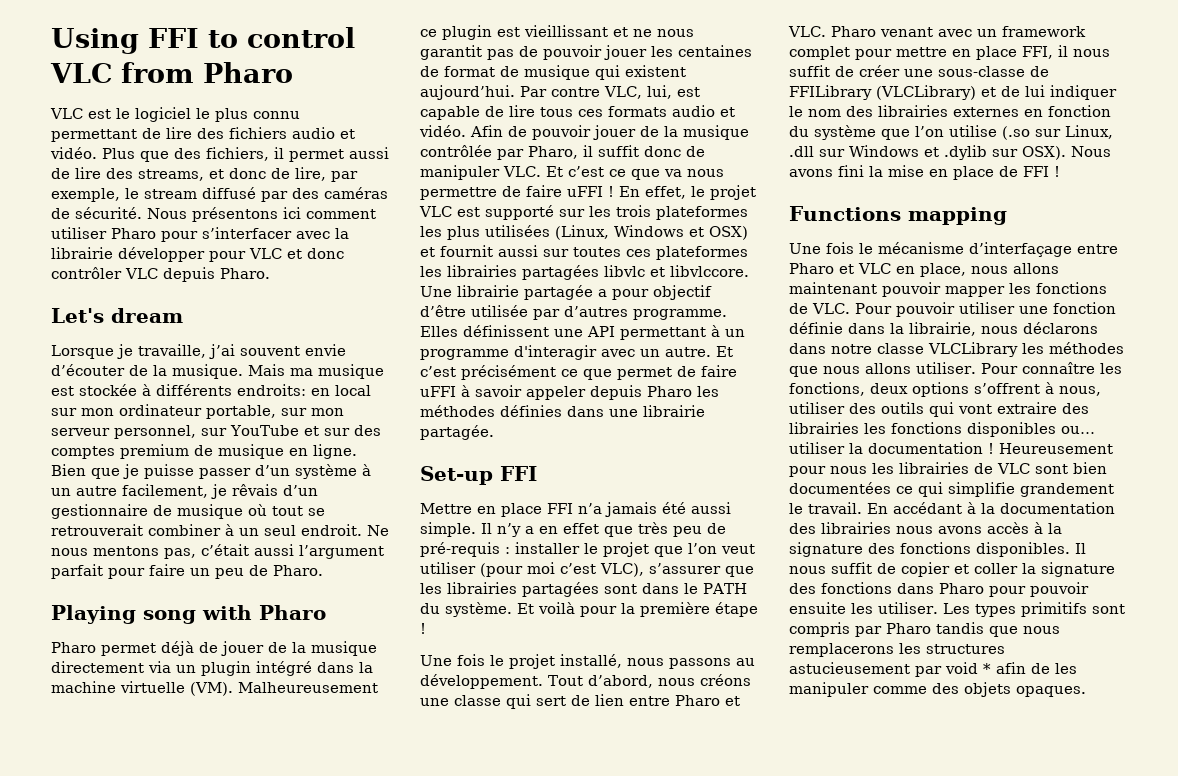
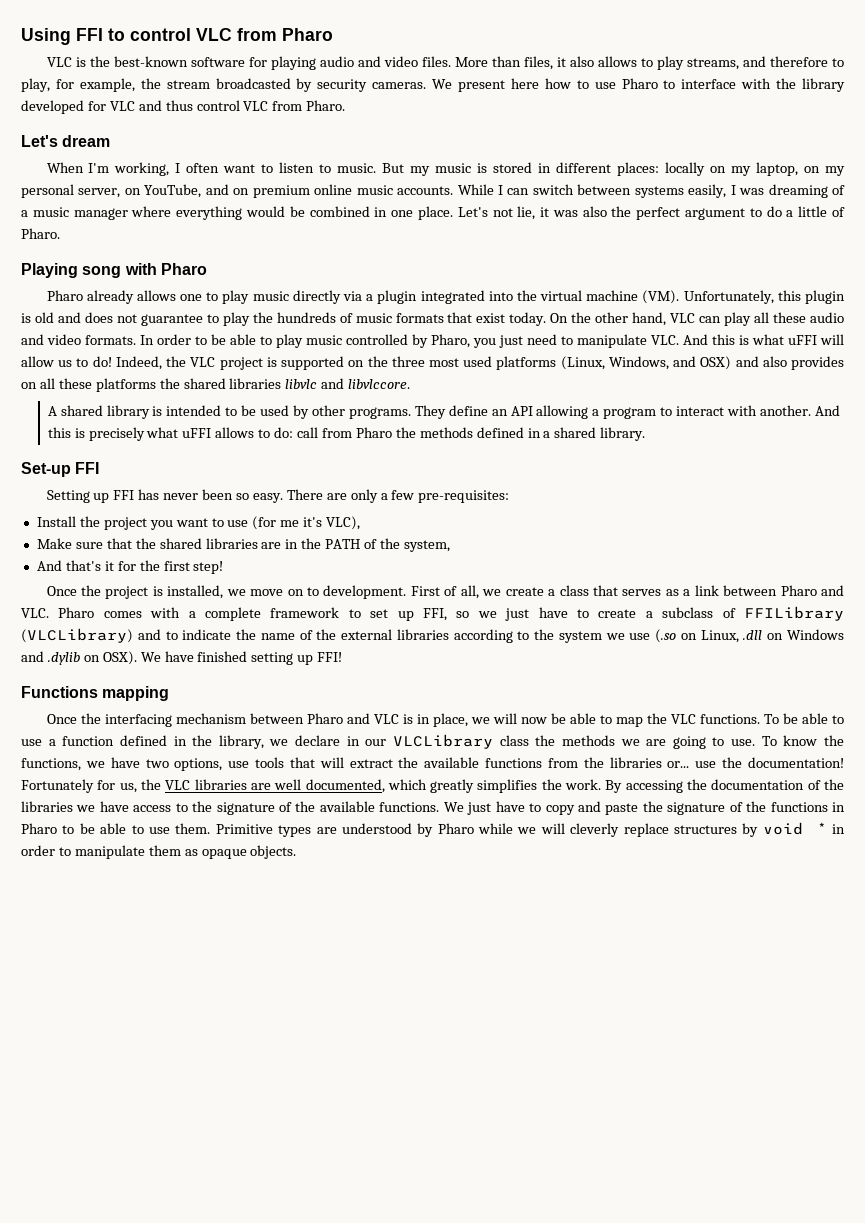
- VLC est le logiciel le plus connu permettant de lire des fichiers audio et vidéo. Plus que des fichiers, il permet aussi de lire des streams, et donc de lire, par exemple, le stream diffusé par des caméras de sécurité. Nous présentons ici comment utiliser Pharo pour s’interfacer avec la librairie développer pour VLC et donc contrôler VLC depuis Pharo.
+ VLC is the best-known software for playing audio and video files. More than files, it also allows to play streams, and therefore to play, for example, the stream broadcasted by security cameras. We present here how to use Pharo to interface with the library developed for VLC and thus control VLC from Pharo.
  Let's dream
- Lorsque je travaille, j’ai souvent envie d’écouter de la musique. Mais ma musique est stockée à différents endroits: en local sur mon ordinateur portable, sur mon serveur personnel, sur YouTube et sur des comptes premium de musique en ligne. Bien que je puisse passer d’un système à un autre facilement, je rêvais d’un gestionnaire de musique où tout se retrouverait combiner à un seul endroit. Ne nous mentons pas, c’était aussi l’argument parfait pour faire un peu de Pharo.
+ When I'm working, I often want to listen to music. But my music is stored in different places: locally on my laptop, on my personal server, on YouTube, and on premium online music accounts. While I can switch between systems easily, I was dreaming of a music manager where everything would be combined in one place. Let's not lie, it was also the perfect argument to do a little of Pharo.
- Pharo permet déjà de jouer de la musique directement via un plugin intégré dans la machine virtuelle (VM). Malheureusement ce plugin est vieillissant et ne nous garantit pas de pouvoir jouer les centaines de format de musique qui existent aujourd’hui. Par contre VLC, lui, est capable de lire tous ces formats audio et vidéo. Afin de pouvoir jouer de la musique contrôlée par Pharo, il suffit donc de manipuler VLC. Et c’est ce que va nous permettre de faire uFFI ! En effet, le projet VLC est supporté sur les trois plateformes les plus utilisées (Linux, Windows et OSX) et fournit aussi sur toutes ces plateformes les librairies partagées libvlc et libvlccore. Une librairie partagée a pour objectif d’être utilisée par d’autres programme. Elles définissent une API permettant à un programme d'interagir avec un autre. Et c’est précisément ce que permet de faire uFFI à savoir appeler depuis Pharo les méthodes définies dans une librairie partagée.
+ Pharo already allows one to play music directly via a plugin integrated into the virtual machine (VM). Unfortunately, this plugin is old and does not guarantee to play the hundreds of music formats that exist today. On the other hand, VLC can play all these audio and video formats. In order to be able to play music controlled by Pharo, you just need to manipulate VLC. And this is what uFFI will allow us to do! Indeed, the VLC project is supported on the three most used platforms (Linux, Windows, and OSX) and also provides on all these platforms the shared libraries libvlc and libvlccore.
+ A shared library is intended to be used by other programs. They define an API allowing a program to interact with another. And this is precisely what uFFI allows to do: call from Pharo the methods defined in a shared library.
  Set-up FFI
- Mettre en place FFI n’a jamais été aussi simple. Il n’y a en effet que très peu de pré-requis : installer le projet que l’on veut utiliser (pour moi c’est VLC), s’assurer que les librairies partagées sont dans le PATH du système. Et voilà pour la première étape !
- Une fois le projet installé, nous passons au développement. Tout d’abord, nous créons une classe qui sert de lien entre Pharo et VLC. Pharo venant avec un framework complet pour mettre en place FFI, il nous suffit de créer une sous-classe de FFILibrary (VLCLibrary) et de lui indiquer le nom des librairies externes en fonction du système que l’on utilise (.so sur Linux, .dll sur Windows et .dylib sur OSX). Nous avons fini la mise en place de FFI !
+ Setting up FFI has never been so easy. There are only a few pre-requisites:
+ Install the project you want to use (for me it's VLC),
+ Make sure that the shared libraries are in the PATH of the system,
+ And that's it for the first step!
+ Once the project is installed, we move on to development. First of all, we create a class that serves as a link between Pharo and VLC. Pharo comes with a complete framework to set up FFI, so we just have to create a subclass of FFILibrary (VLCLibrary) and to indicate the name of the external libraries according to the system we use (.so on Linux, .dll on Windows and .dylib on OSX). We have finished setting up FFI!
  Functions mapping
- Une fois le mécanisme d’interfaçage entre Pharo et VLC en place, nous allons maintenant pouvoir mapper les fonctions de VLC. Pour pouvoir utiliser une fonction définie dans la librairie, nous déclarons dans notre classe VLCLibrary les méthodes que nous allons utiliser. Pour connaître les fonctions, deux options s’offrent à nous, utiliser des outils qui vont extraire des librairies les fonctions disponibles ou… utiliser la documentation ! Heureusement pour nous les librairies de VLC sont bien documentées ce qui simplifie grandement le travail. En accédant à la documentation des librairies nous avons accès à la signature des fonctions disponibles. Il nous suffit de copier et coller la signature des fonctions dans Pharo pour pouvoir ensuite les utiliser. Les types primitifs sont compris par Pharo tandis que nous remplacerons les structures astucieusement par void * afin de les manipuler comme des objets opaques.
+ Once the interfacing mechanism between Pharo and VLC is in place, we will now be able to map the VLC functions. To be able to use a function defined in the library, we declare in our VLCLibrary class the methods we are going to use. To know the functions, we have two options, use tools that will extract the available functions from the libraries or... use the documentation! Fortunately for us, the VLC libraries are well documented, which greatly simplifies the work. By accessing the documentation of the libraries we have access to the signature of the available functions. We just have to copy and paste the signature of the functions in Pharo to be able to use them. Primitive types are understood by Pharo while we will cleverly replace structures by void * in order to manipulate them as opaque objects.

